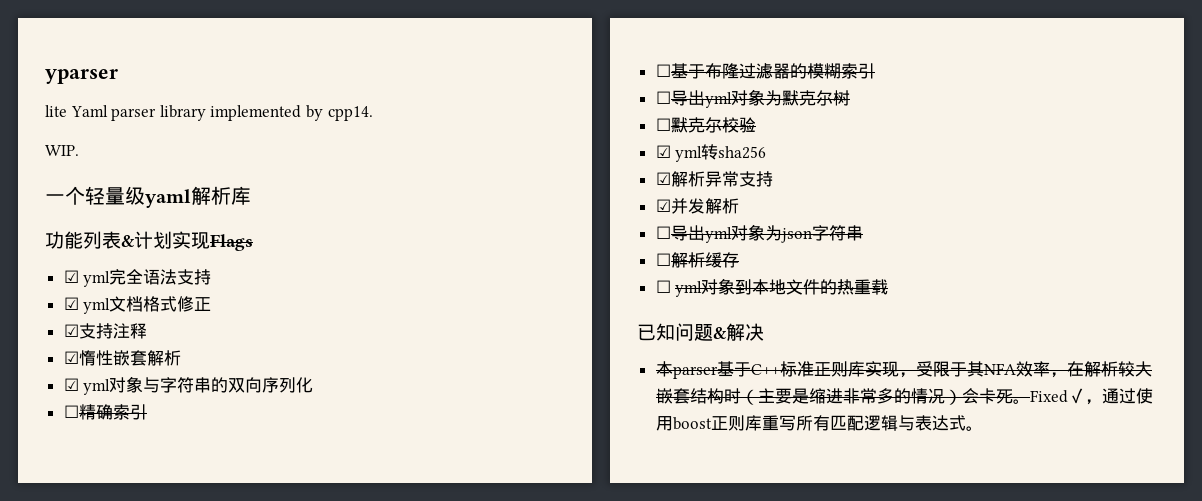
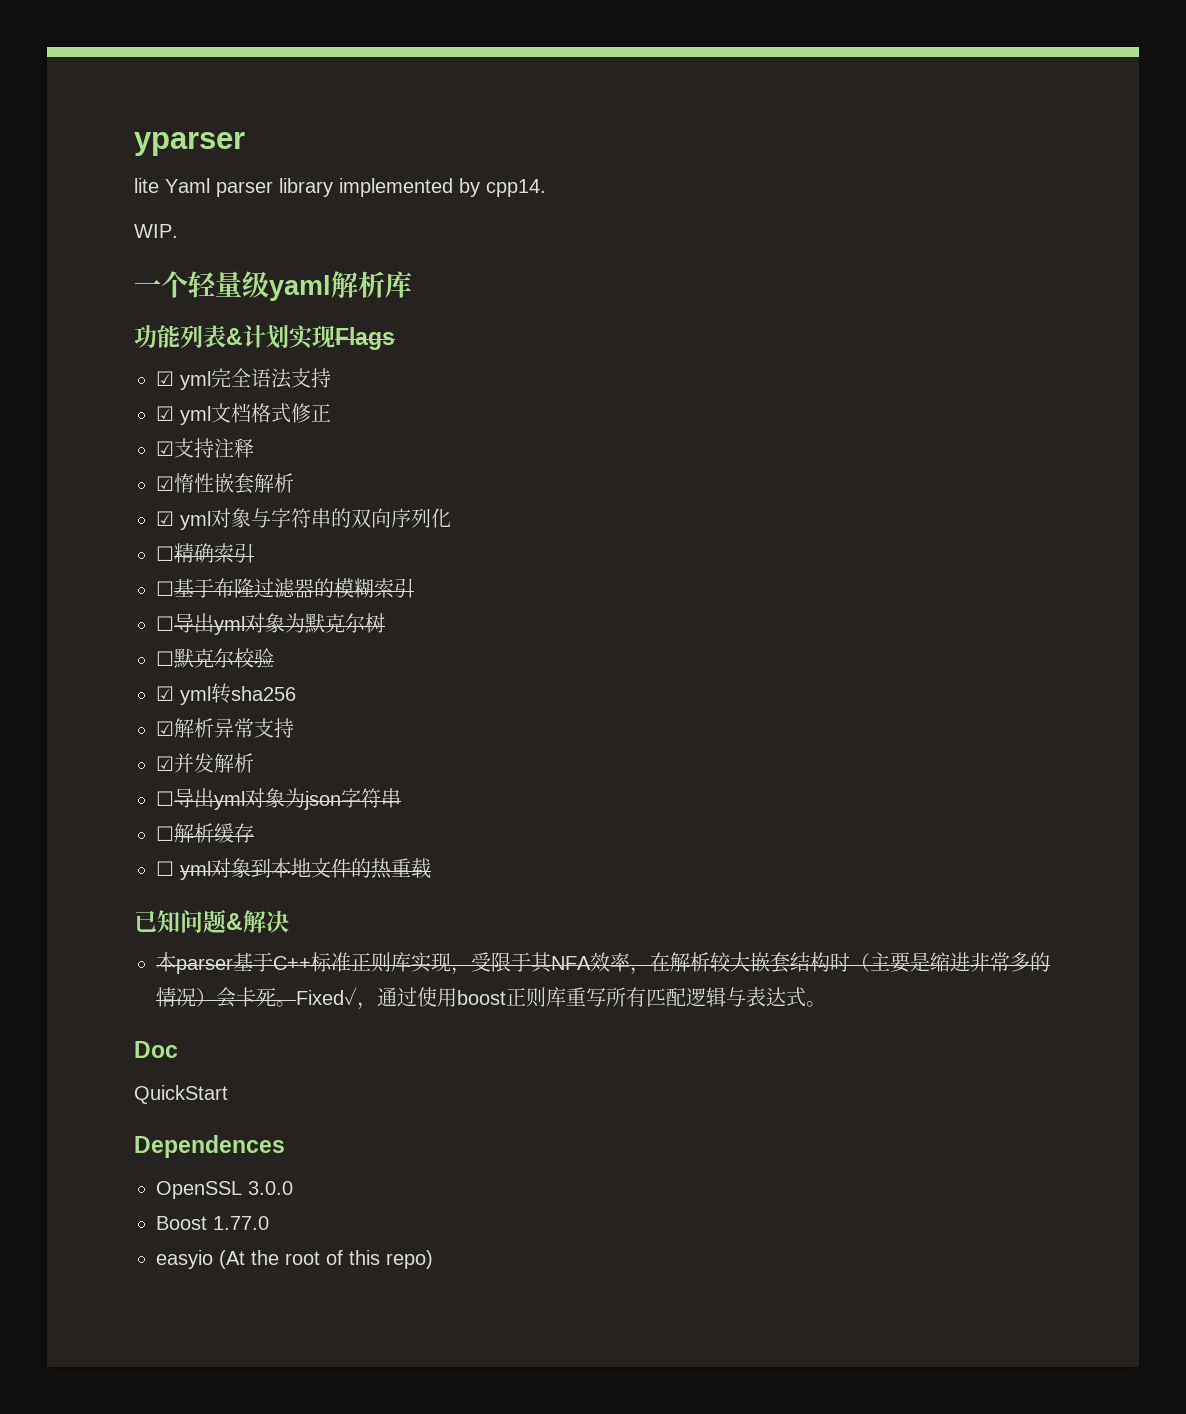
+ Doc
+ QuickStart
+ Dependences
+ OpenSSL 3.0.0
+ Boost 1.77.0
+ easyio (At the root of this repo)

